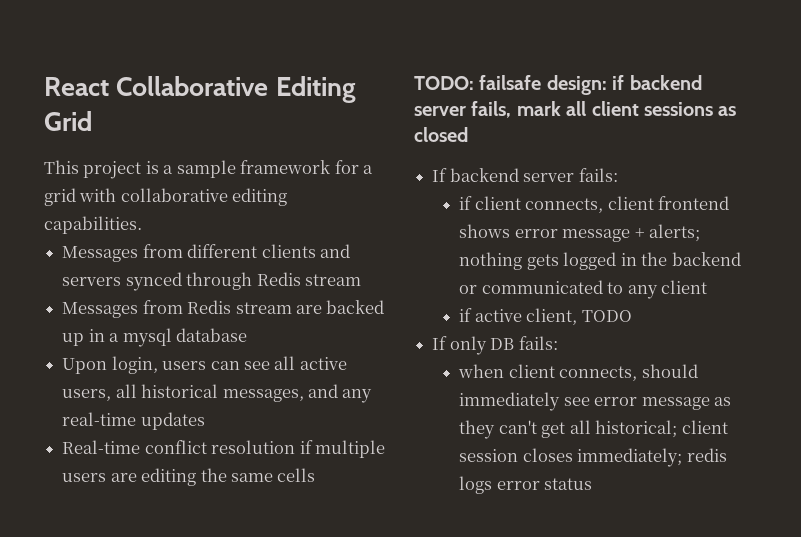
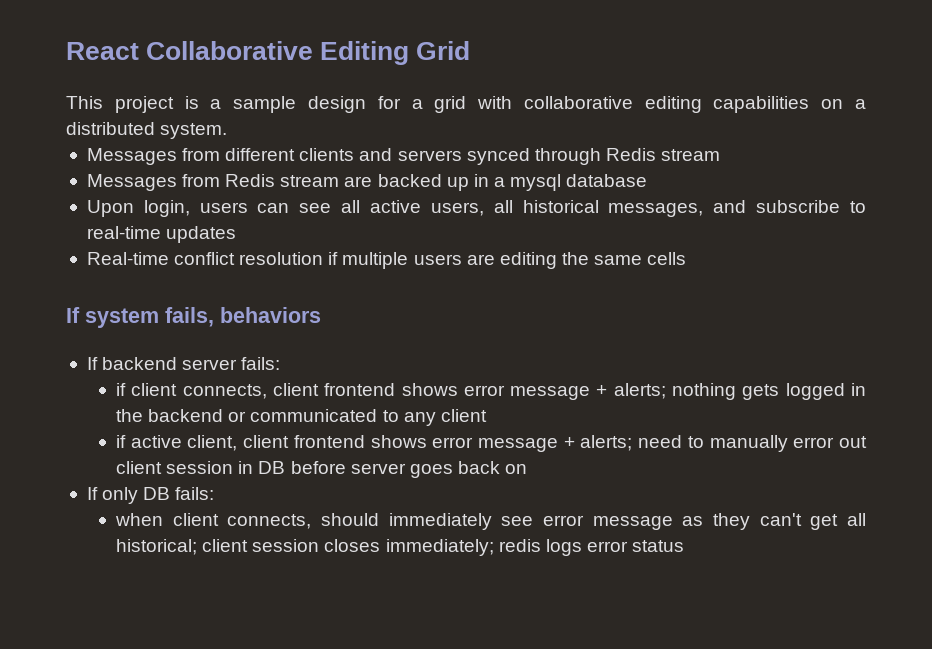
- This project is a sample framework for a grid with collaborative editing capabilities.
+ This project is a sample design for a grid with collaborative editing capabilities on a distributed system.
- Upon login, users can see all active users, all historical messages, and any real-time updates
+ Upon login, users can see all active users, all historical messages, and subscribe to real-time updates
- TODO: failsafe design: if backend server fails, mark all client sessions as closed
+ If system fails, behaviors
- if active client, TODO
+ if active client, client frontend shows error message + alerts; need to manually error out client session in DB before server goes back on

